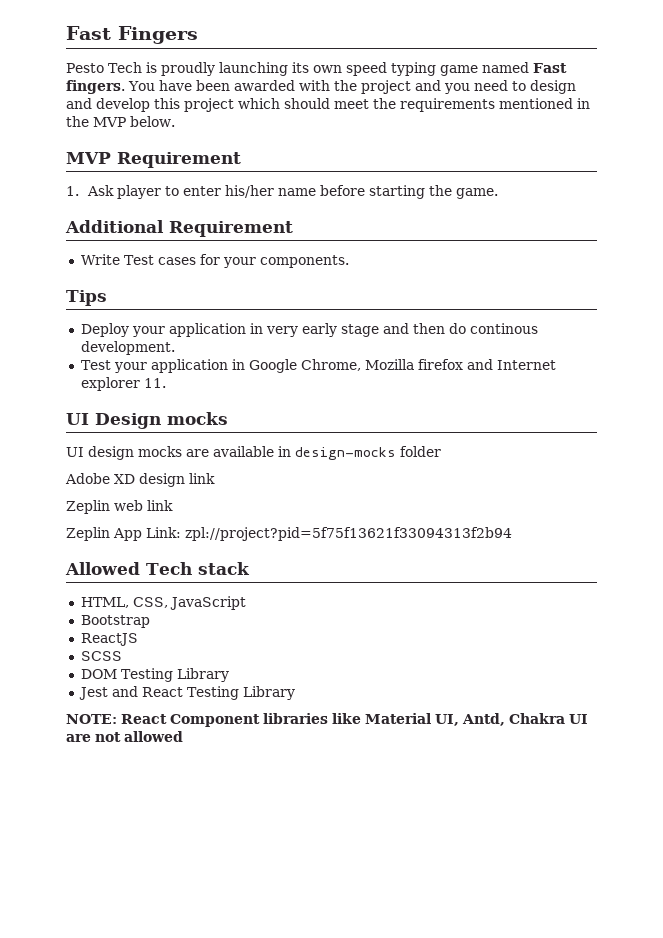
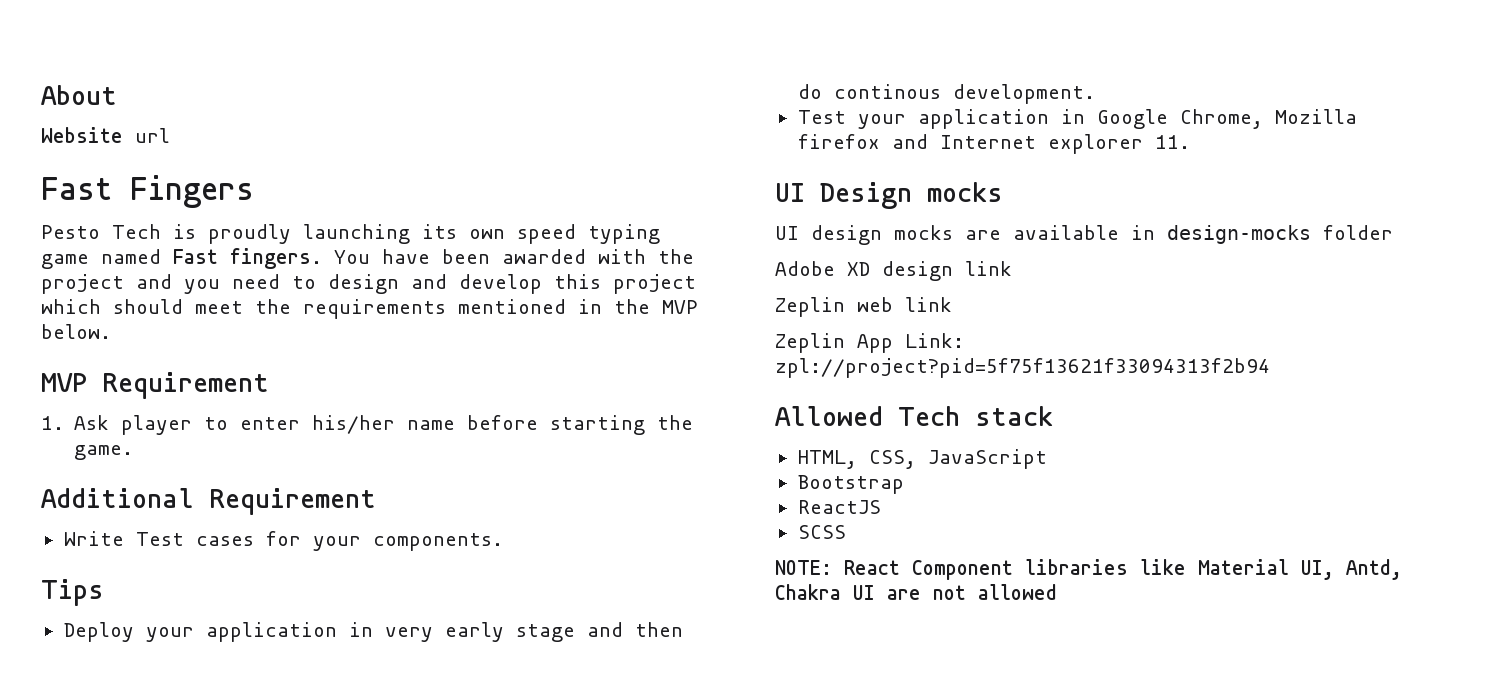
+ About
+ Website url
- DOM Testing Library
- Jest and React Testing Library

